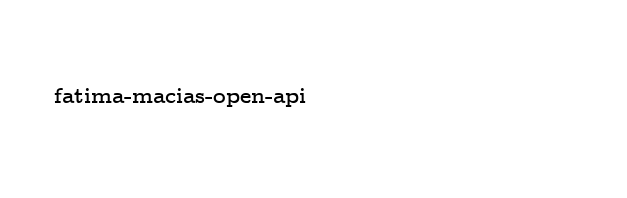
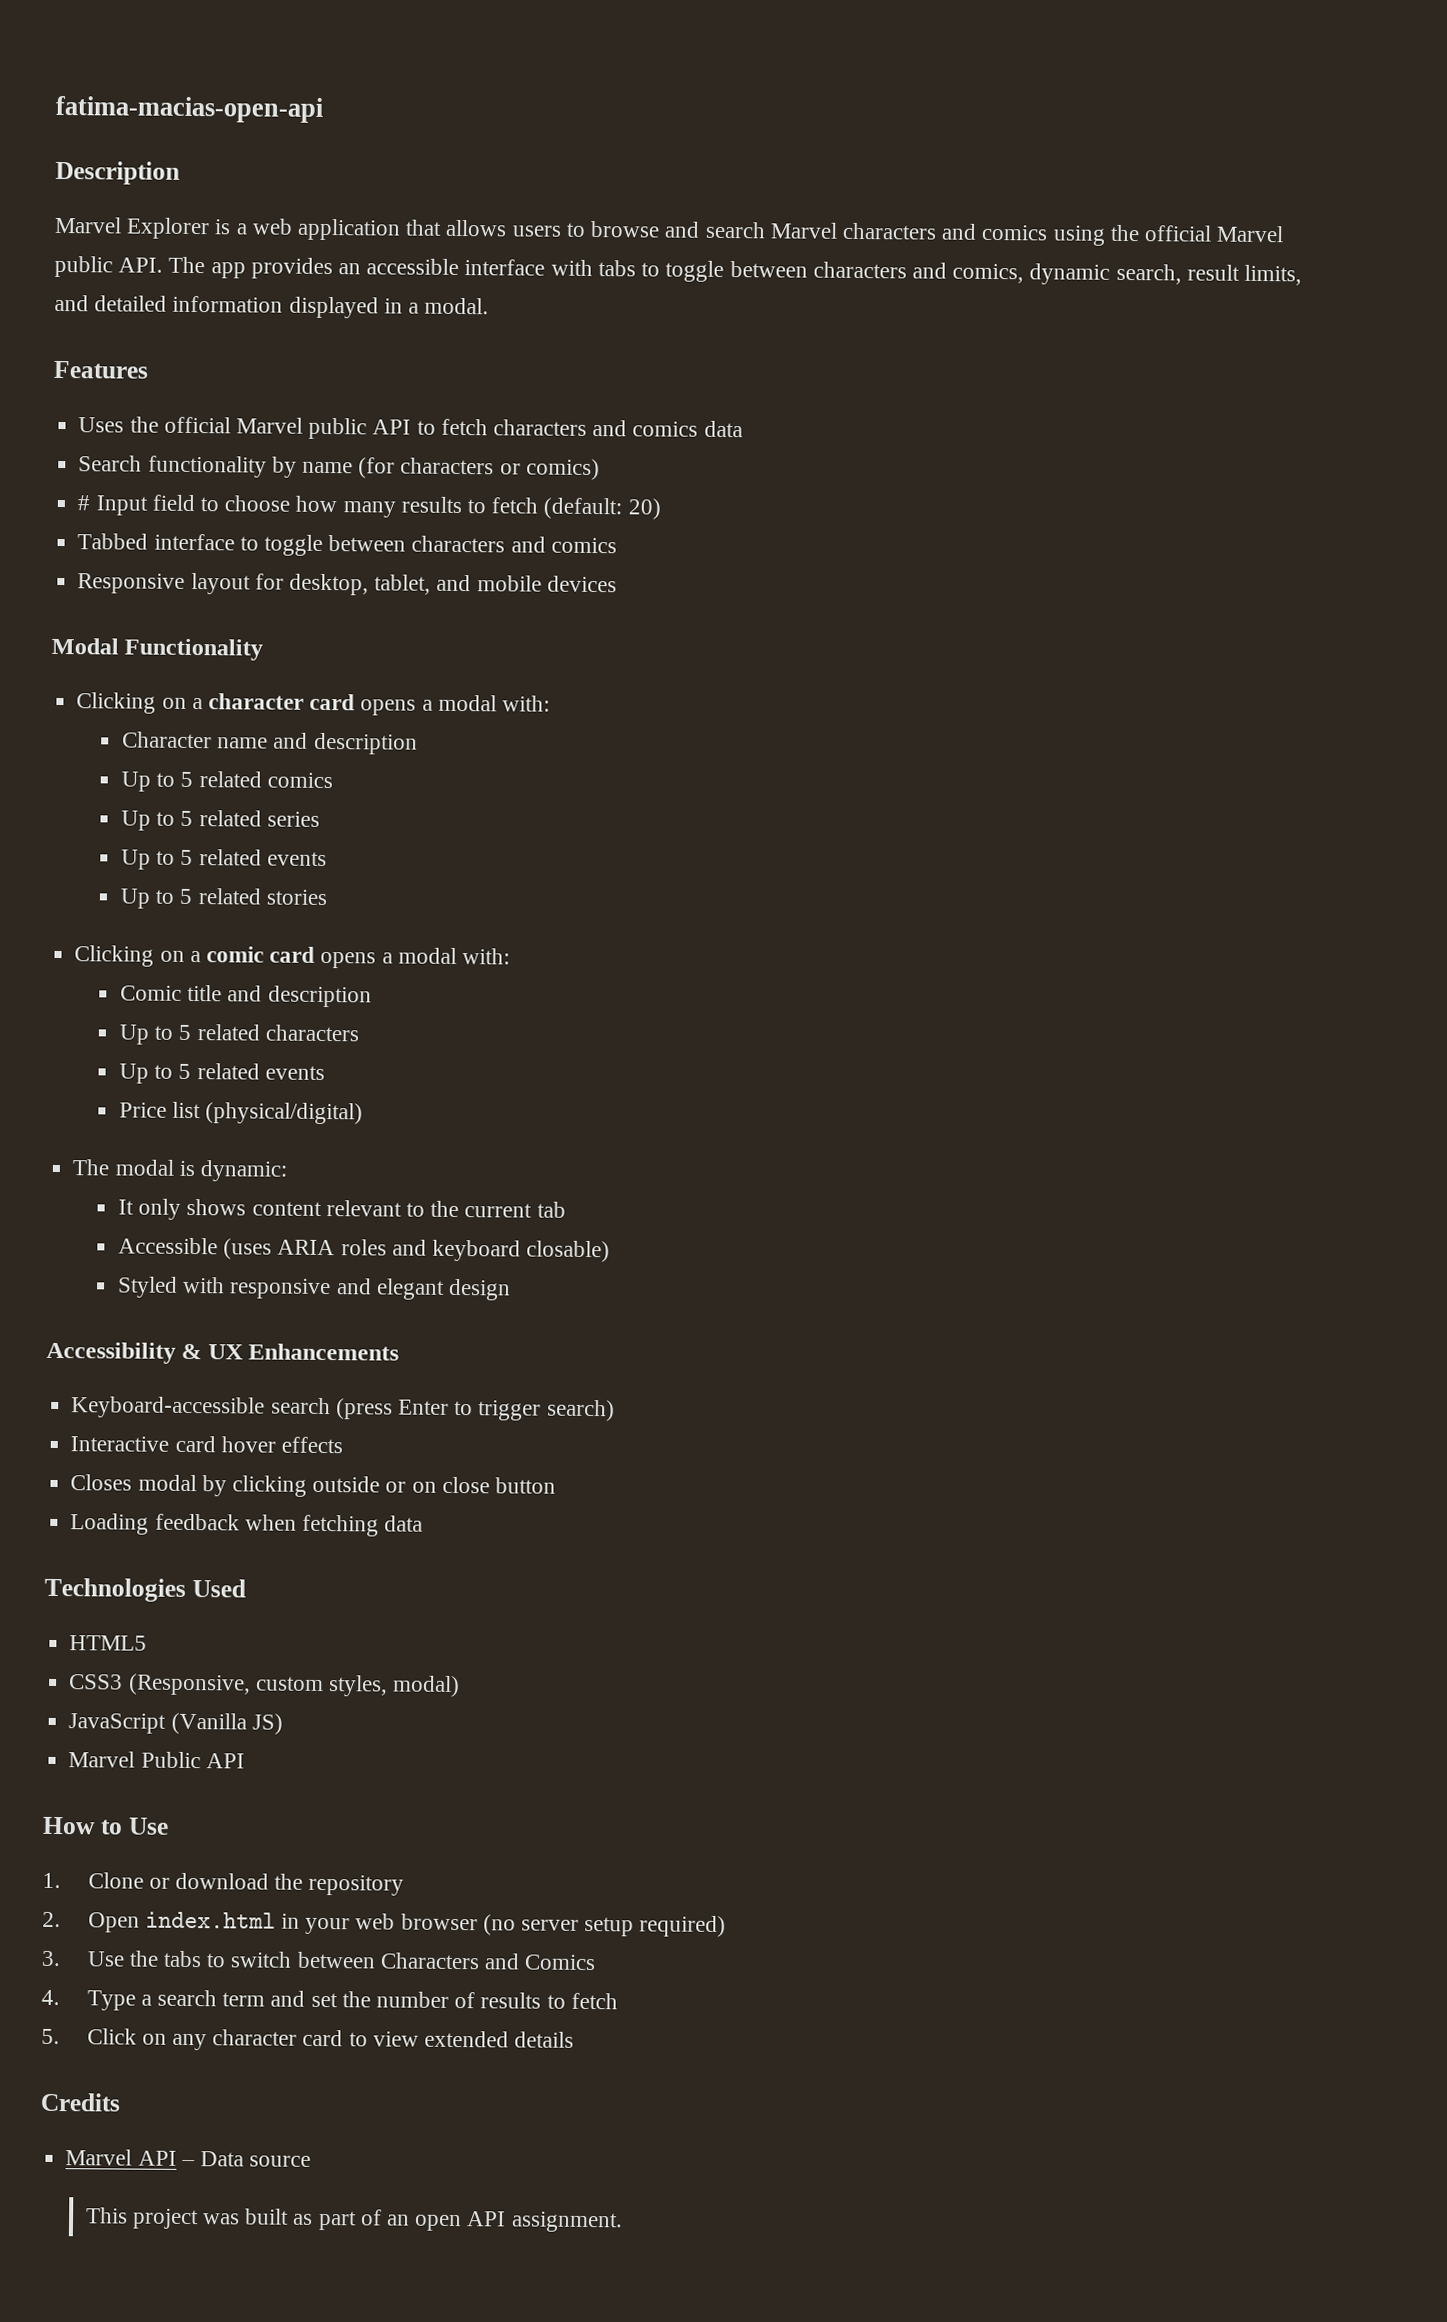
+ Description
+ Marvel Explorer is a web application that allows users to browse and search Marvel characters and comics using the official Marvel public API. The app provides an accessible interface with tabs to toggle between characters and comics, dynamic search, result limits, and detailed information displayed in a modal.
+ Features
+ Uses the official Marvel public API to fetch characters and comics data
+ Search functionality by name (for characters or comics)
+ # Input field to choose how many results to fetch (default: 20)
+ Tabbed interface to toggle between characters and comics
+ Responsive layout for desktop, tablet, and mobile devices
+ Modal Functionality
+ Clicking on a character card opens a modal with:
+ Character name and description
+ Up to 5 related comics
+ Up to 5 related series
+ Up to 5 related events
+ Up to 5 related stories
+ Clicking on a comic card opens a modal with:
+ Comic title and description
+ Up to 5 related characters
+ Up to 5 related events
+ Price list (physical/digital)
+ The modal is dynamic:
+ It only shows content relevant to the current tab
+ Accessible (uses ARIA roles and keyboard closable)
+ Styled with responsive and elegant design
+ Accessibility & UX Enhancements
+ Keyboard-accessible search (press Enter to trigger search)
+ Interactive card hover effects
+ Closes modal by clicking outside or on close button
+ Loading feedback when fetching data
+ Technologies Used
+ HTML5
+ CSS3 (Responsive, custom styles, modal)
+ JavaScript (Vanilla JS)
+ Marvel Public API
+ How to Use
+ 1. Clone or download the repository
+ 2. Open index.html in your web browser (no server setup required)
+ 3. Use the tabs to switch between Characters and Comics
+ 4. Type a search term and set the number of results to fetch
+ 5. Click on any character card to view extended details
+ Credits
+ Marvel API – Data source
+ This project was built as part of an open API assignment.

